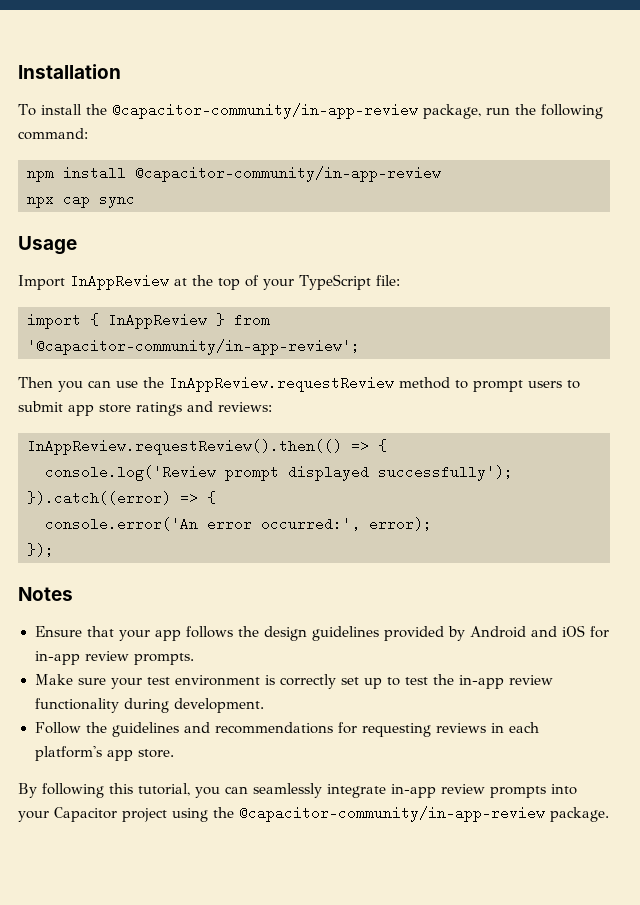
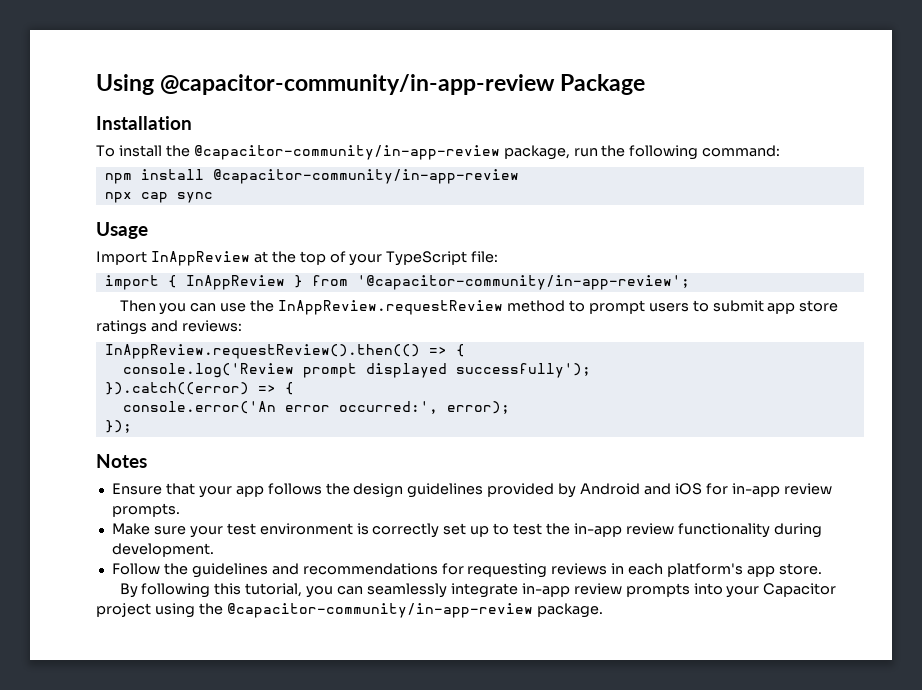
+ Using @capacitor-community/in-app-review Package

